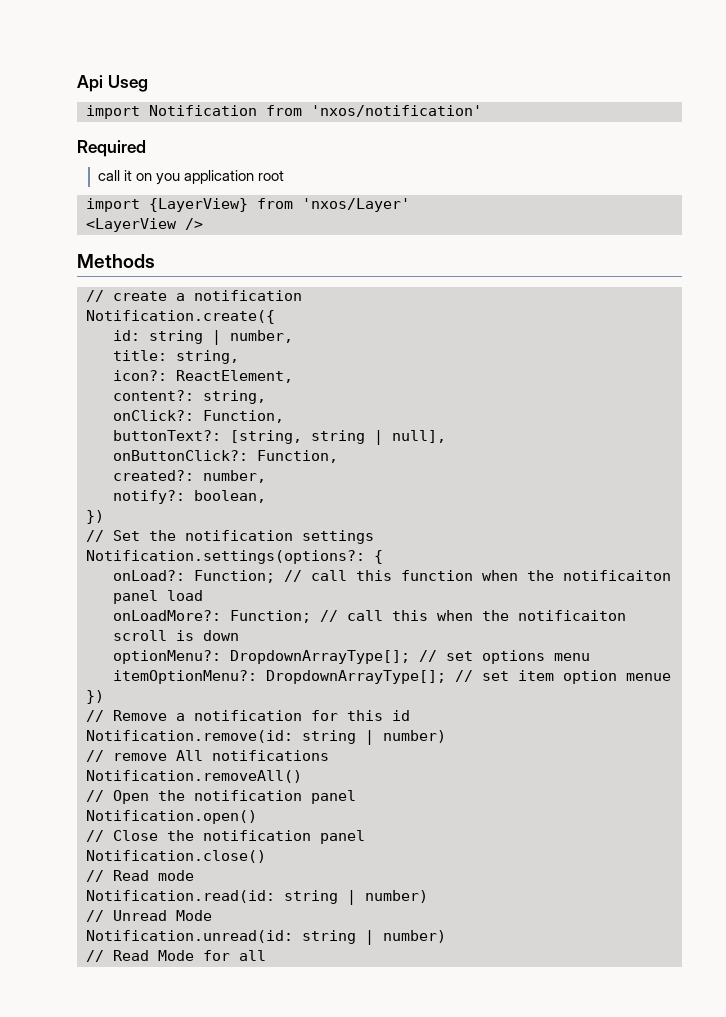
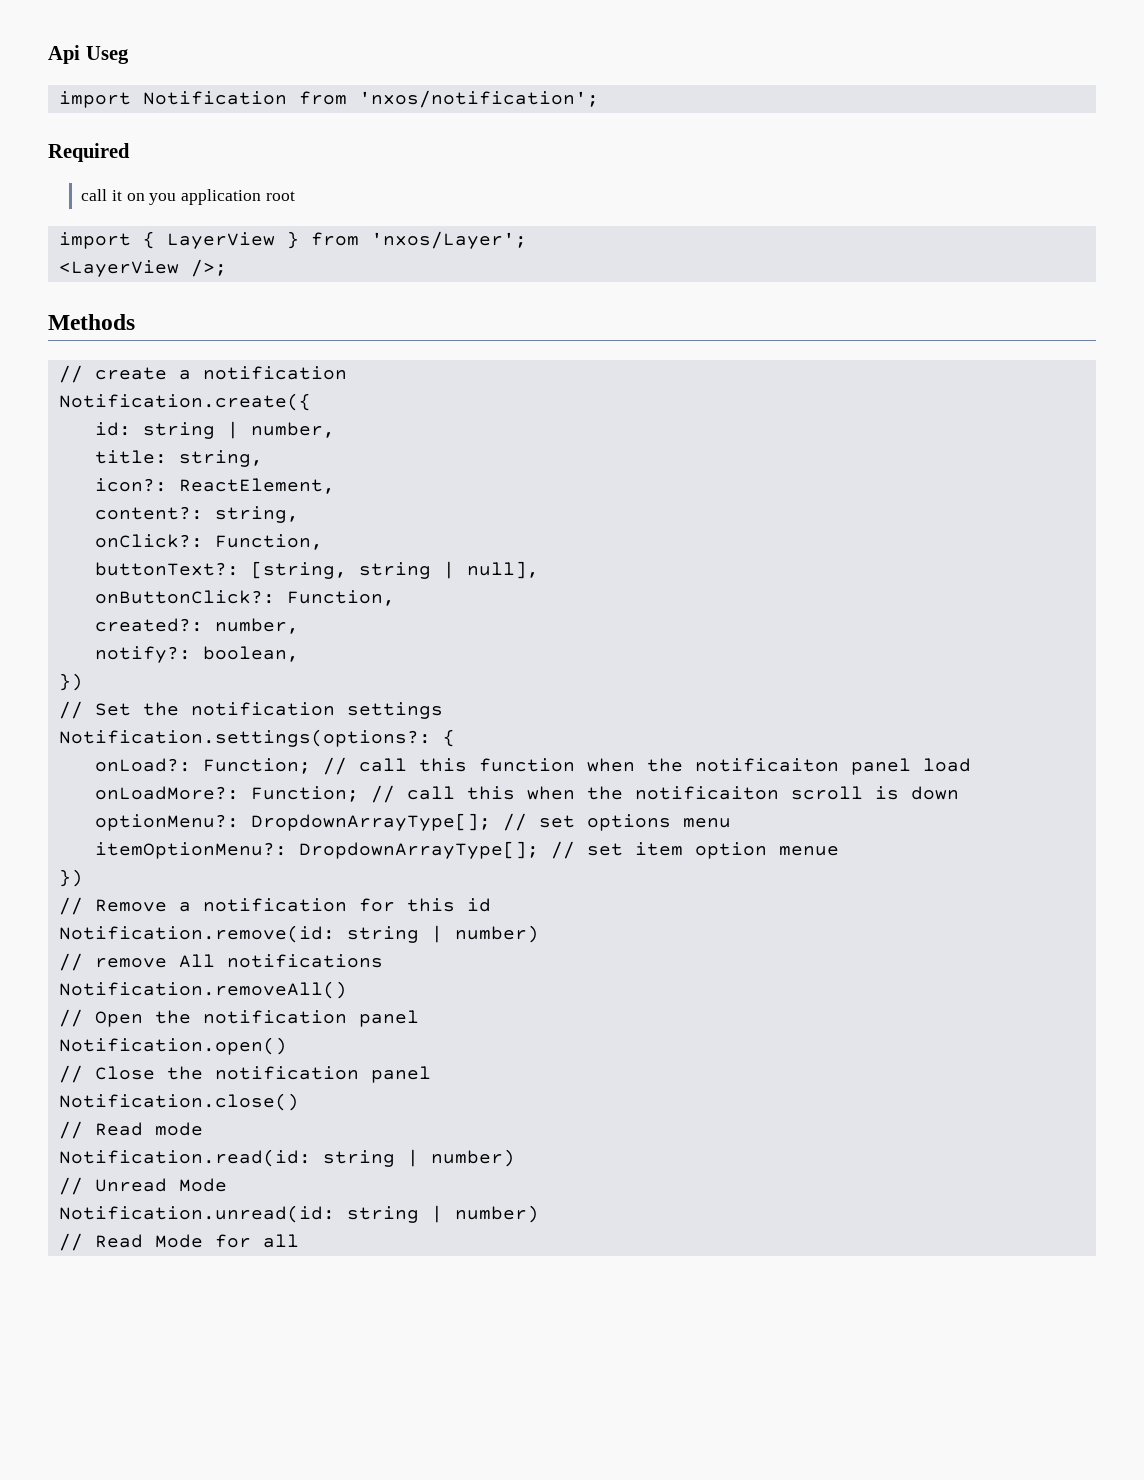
- import Notification from 'nxos/notification'
+ import Notification from 'nxos/notification';
- import {LayerView} from 'nxos/Layer'
+ import { LayerView } from 'nxos/Layer';
- <LayerView />
+ <LayerView />;

